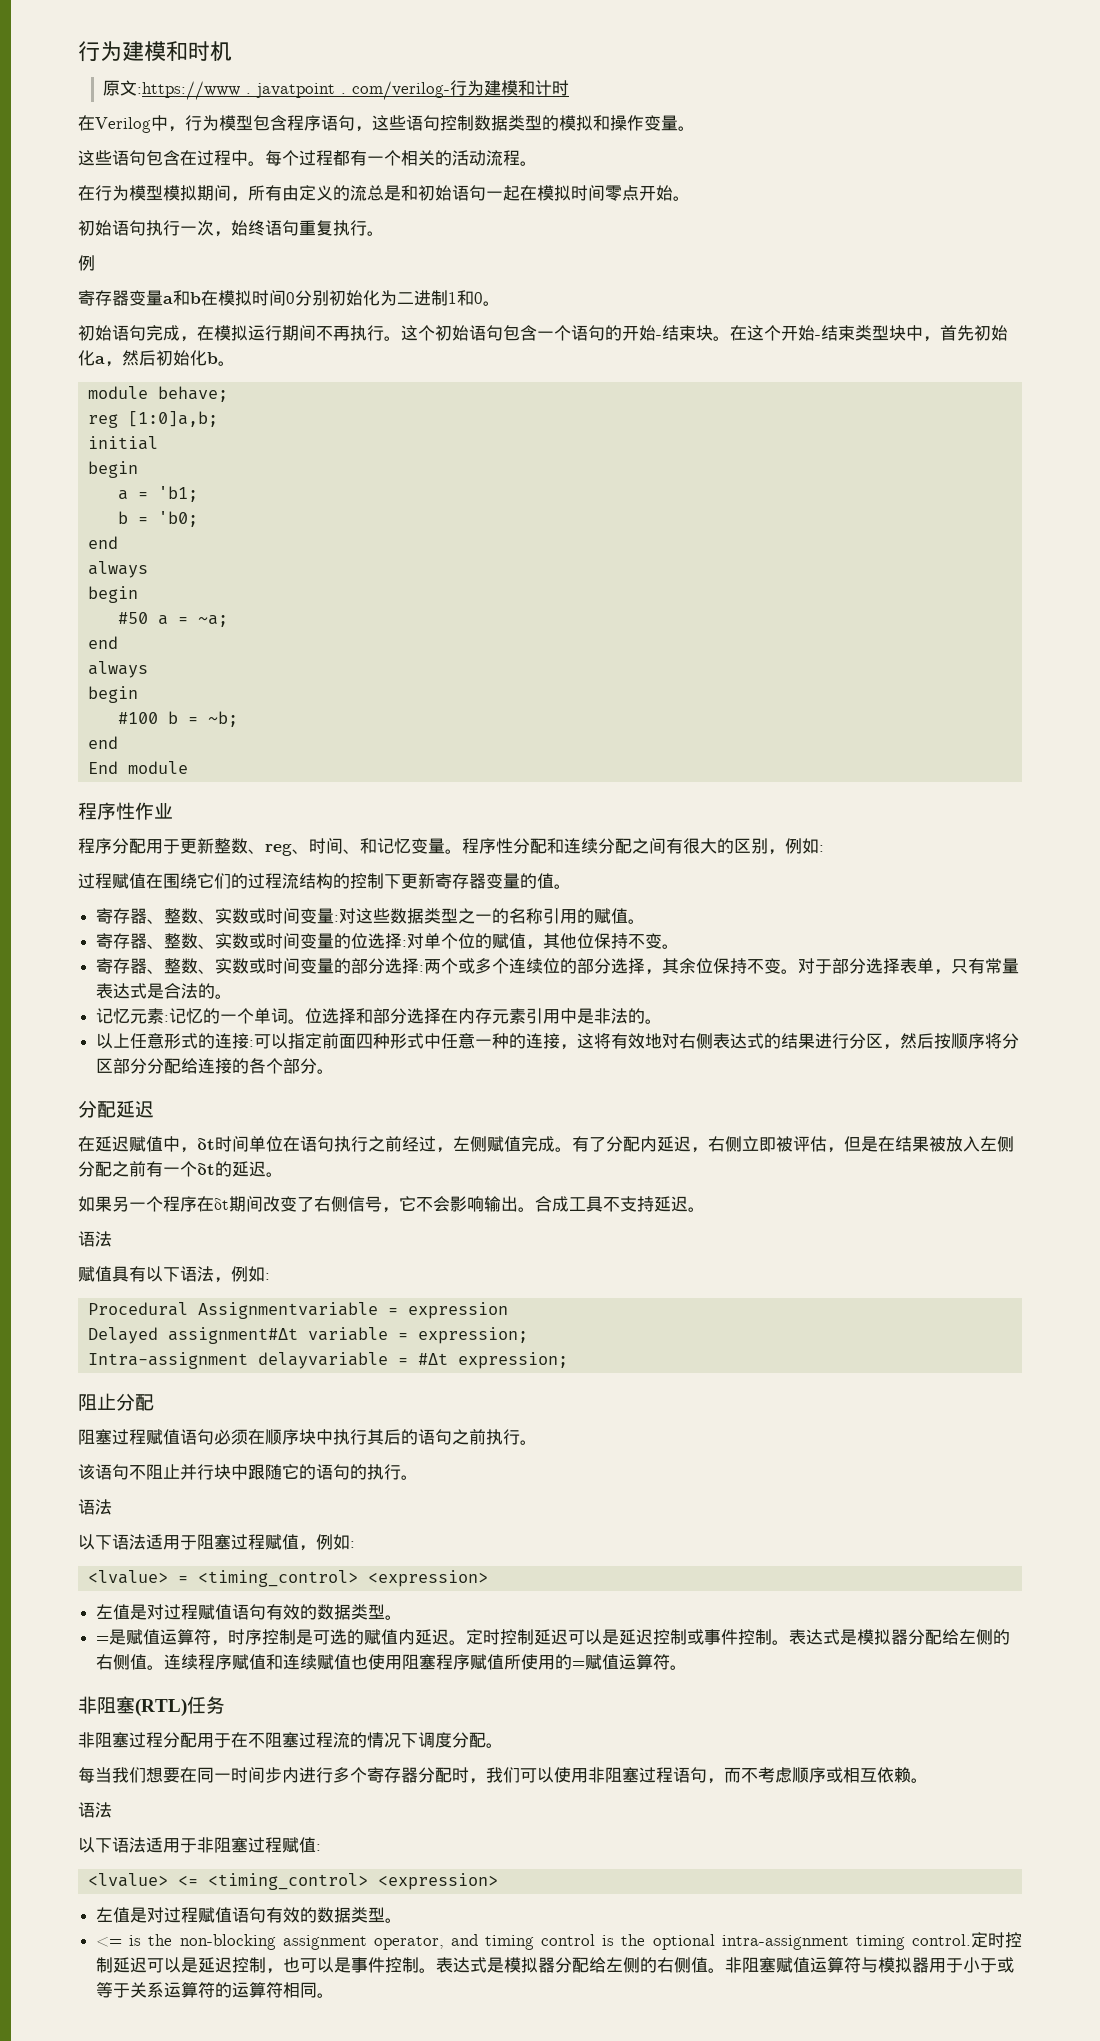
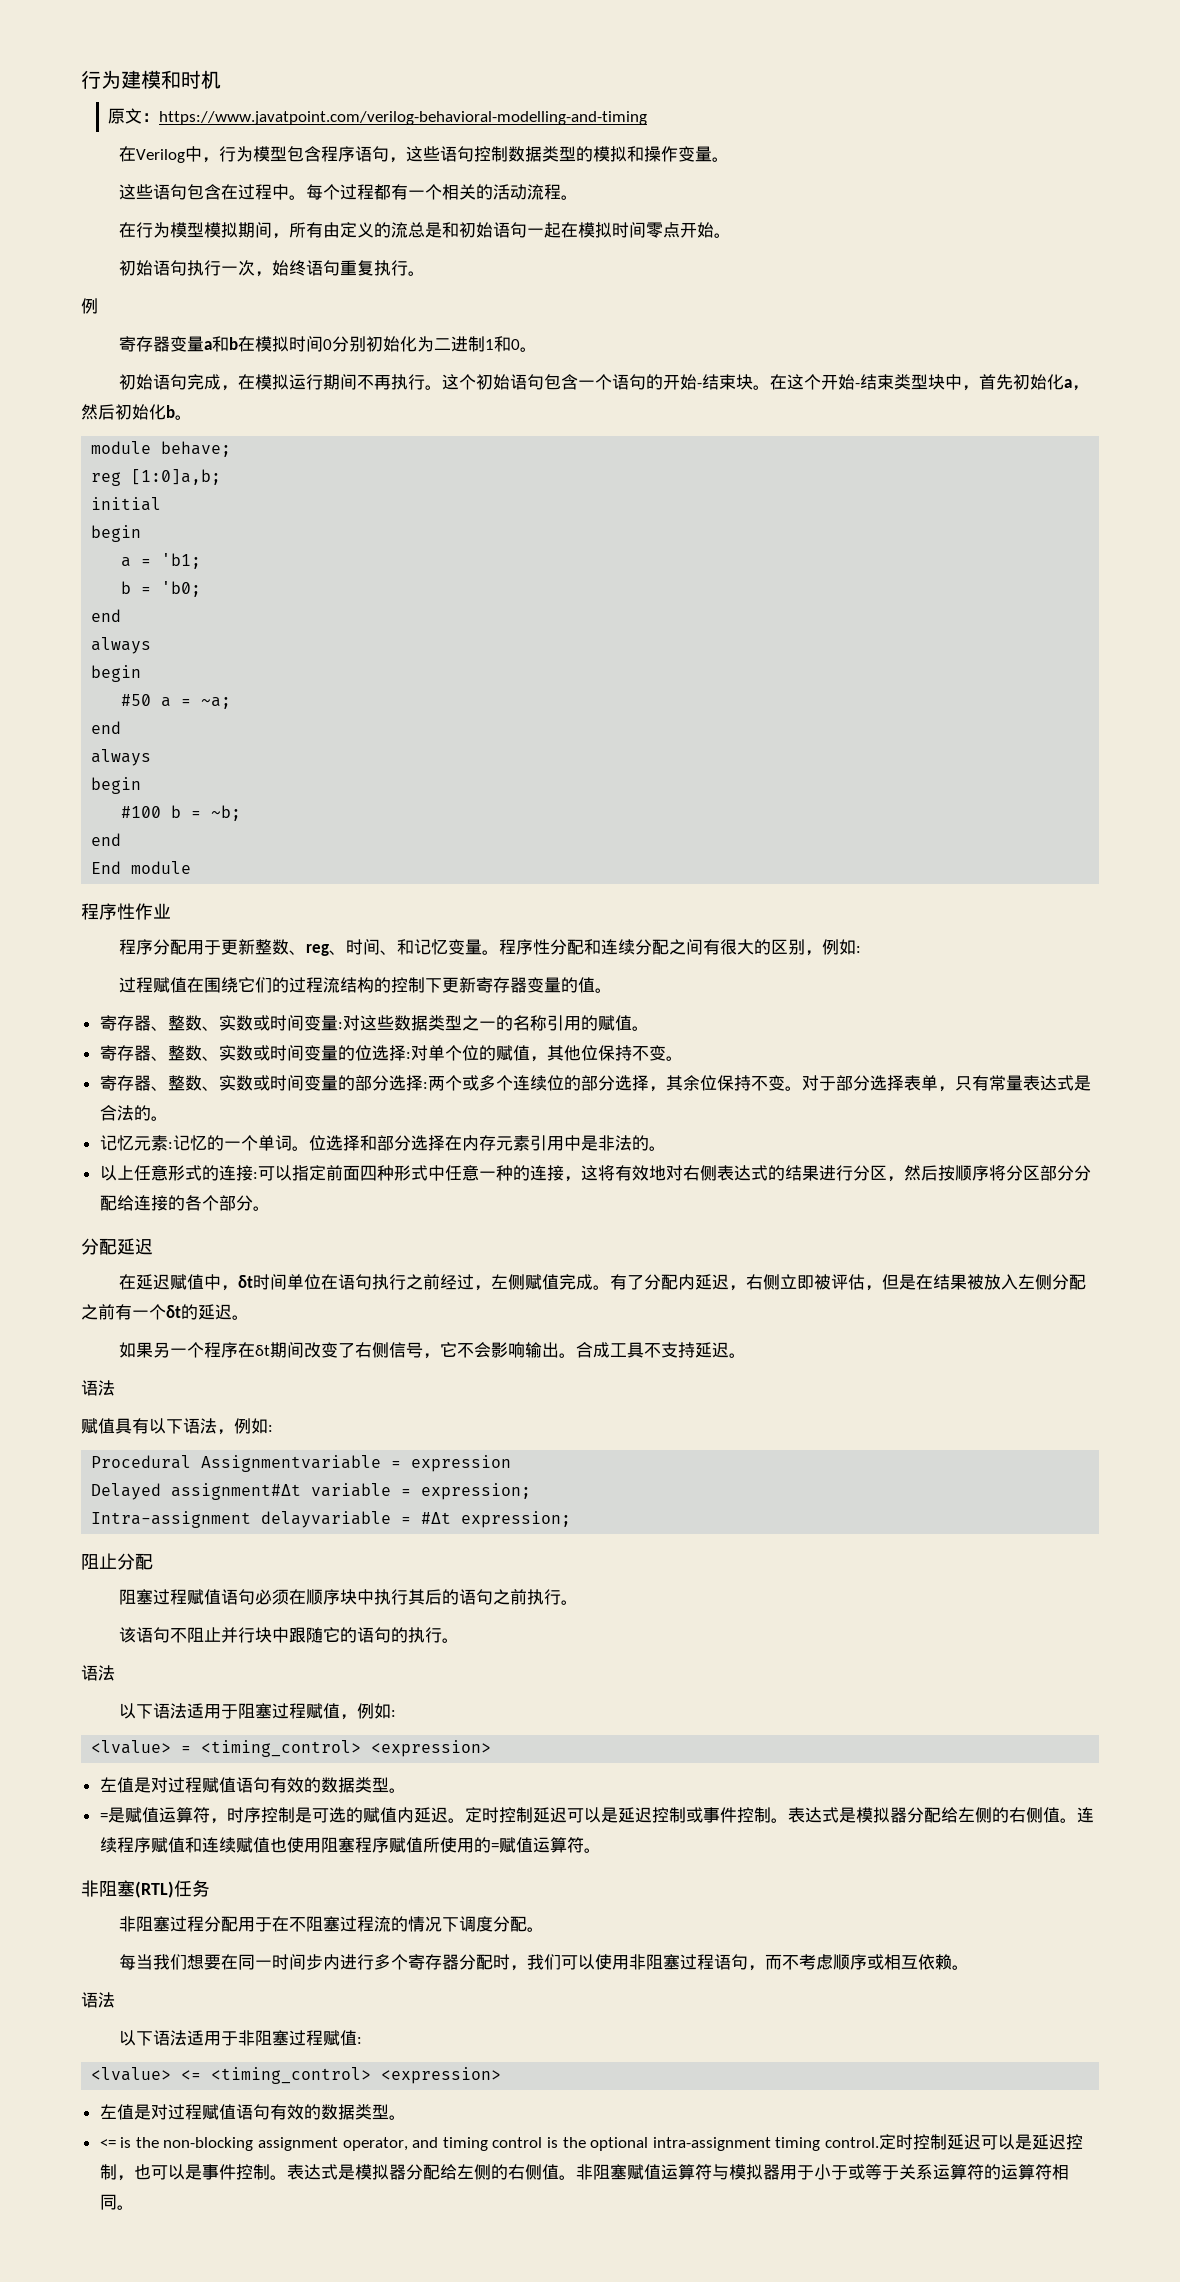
- 原文:https://www . javatpoint . com/verilog-行为建模和计时
+ 原文：https://www.javatpoint.com/verilog-behavioral-modelling-and-timing

